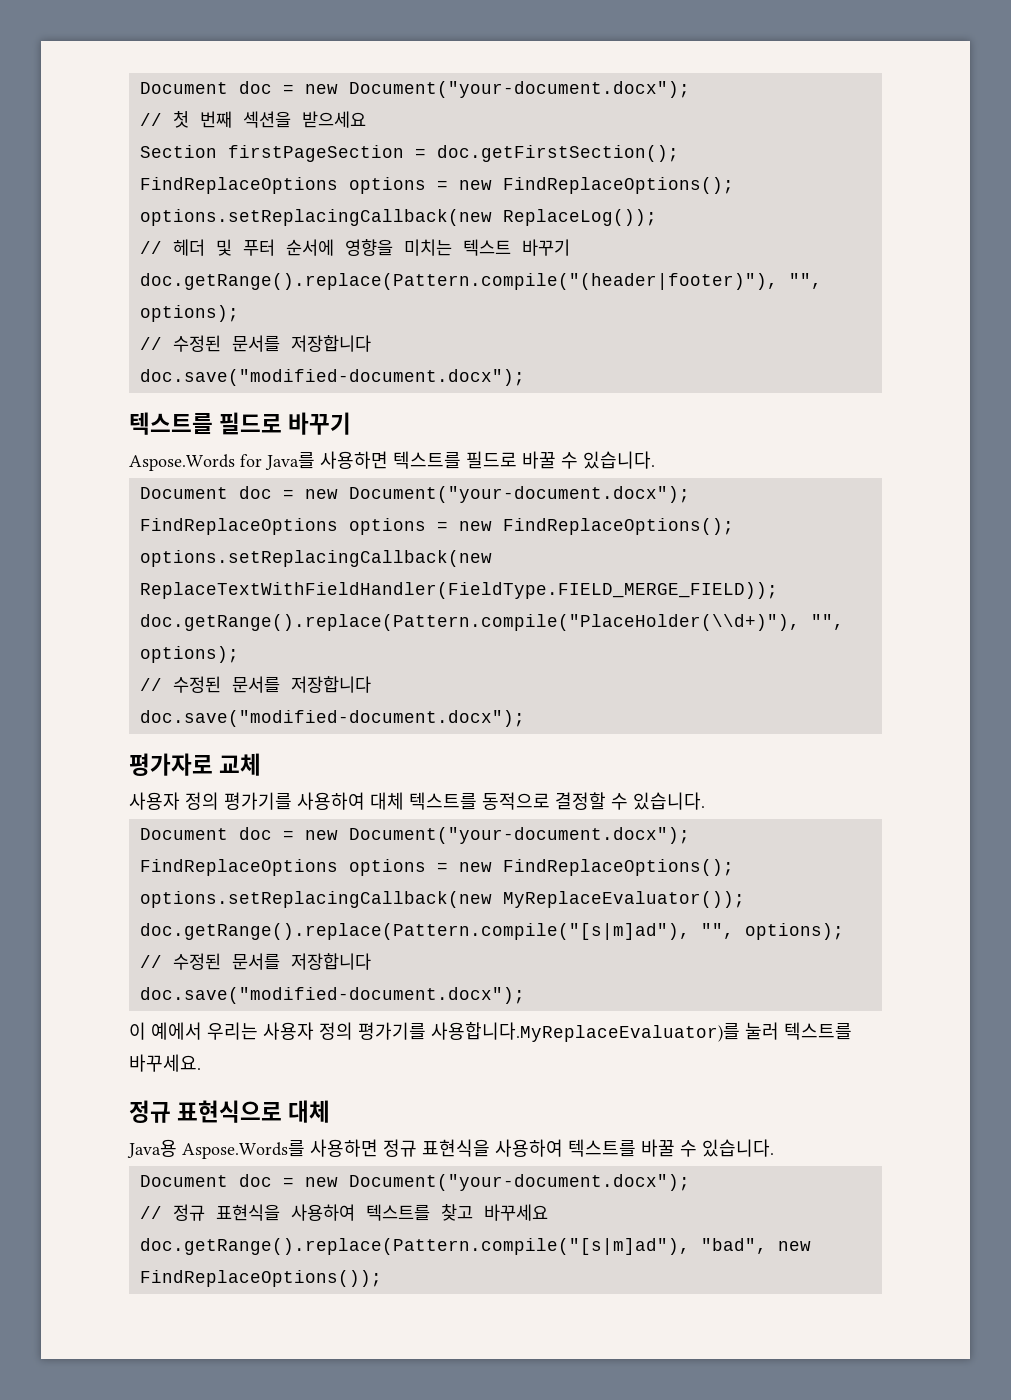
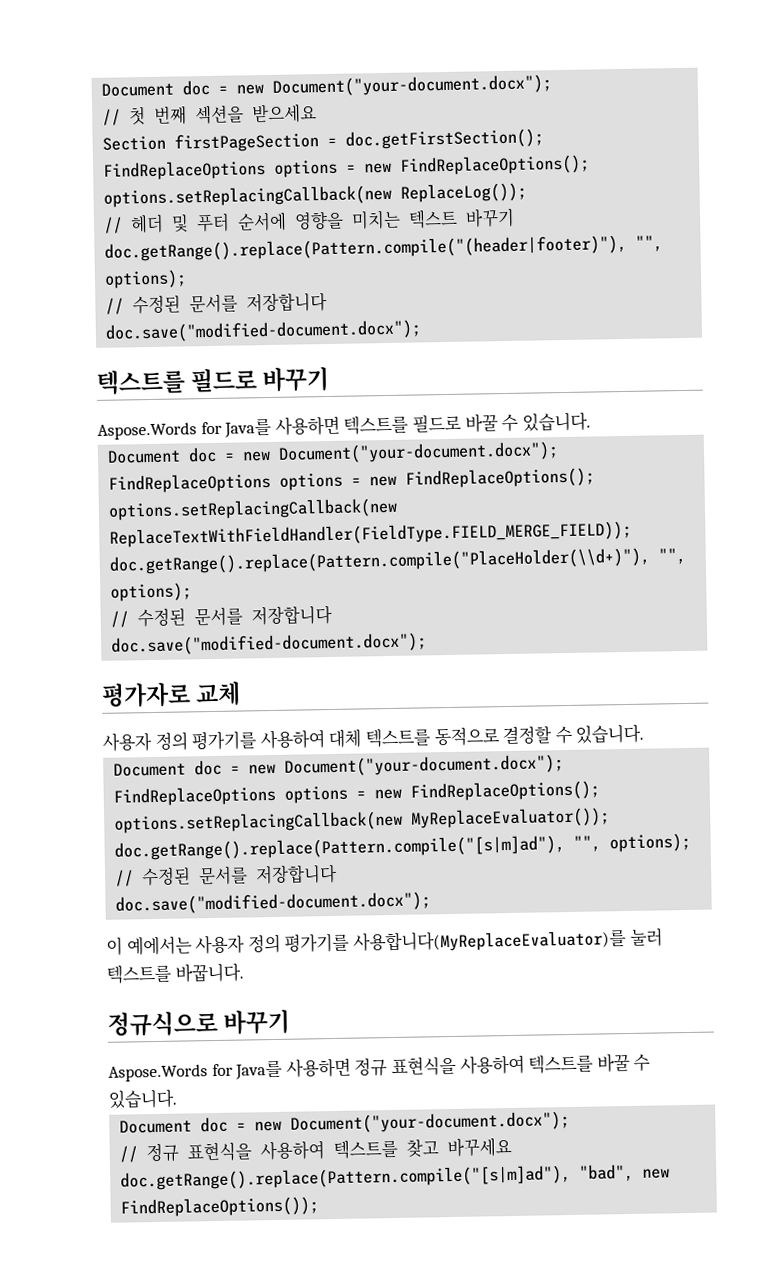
- 이 예에서 우리는 사용자 정의 평가기를 사용합니다.MyReplaceEvaluator)를 눌러 텍스트를 바꾸세요.
- 정규 표현식으로 대체
- Java용 Aspose.Words를 사용하면 정규 표현식을 사용하여 텍스트를 바꿀 수 있습니다.
+ 이 예에서는 사용자 정의 평가기를 사용합니다(MyReplaceEvaluator)를 눌러 텍스트를 바꿉니다.
+ 정규식으로 바꾸기
+ Aspose.Words for Java를 사용하면 정규 표현식을 사용하여 텍스트를 바꿀 수 있습니다.

